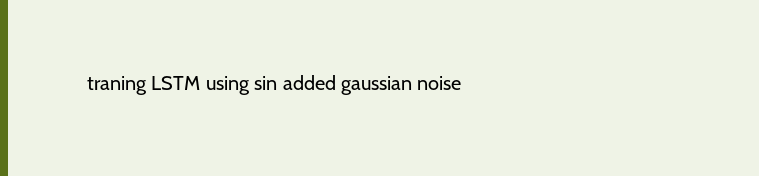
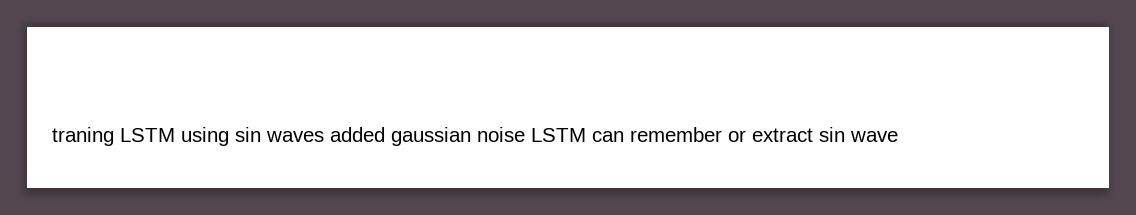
- traning LSTM using sin added gaussian noise
+ traning LSTM using sin waves added gaussian noise LSTM can remember or extract sin wave

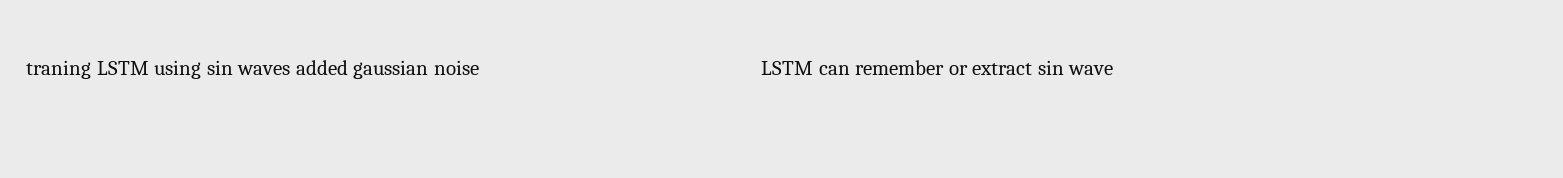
- traning LSTM using sin waves added gaussian noise LSTM can remember or extract sin wave
+ traning LSTM using sin waves added gaussian noise
+ LSTM can remember or extract sin wave

